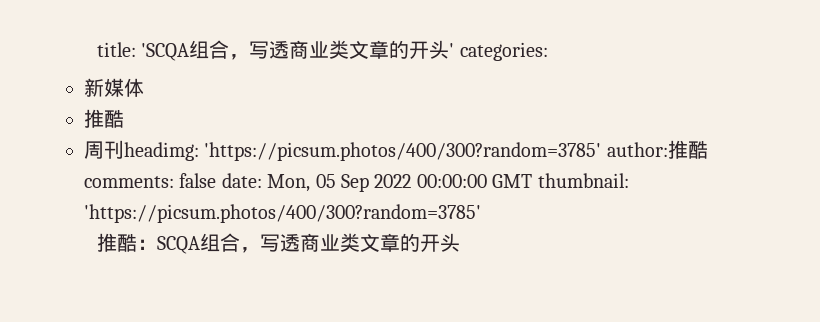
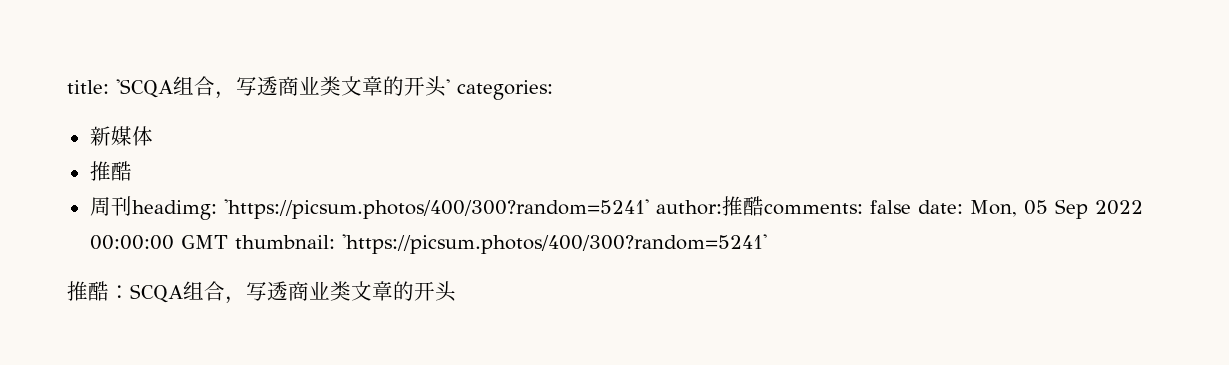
- 周刊headimg: 'https://picsum.photos/400/300?random=3785' author:推酷comments: false date: Mon, 05 Sep 2022 00:00:00 GMT thumbnail: 'https://picsum.photos/400/300?random=3785'
+ 周刊headimg: 'https://picsum.photos/400/300?random=5241' author:推酷comments: false date: Mon, 05 Sep 2022 00:00:00 GMT thumbnail: 'https://picsum.photos/400/300?random=5241'

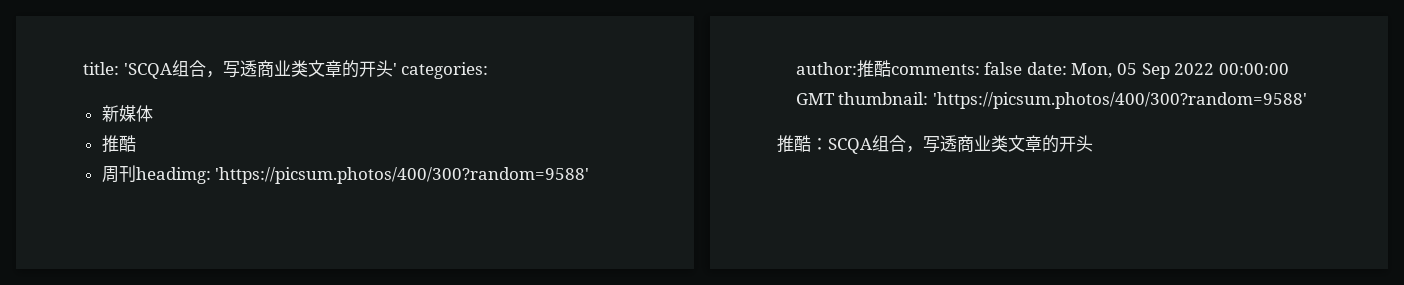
- 周刊headimg: 'https://picsum.photos/400/300?random=5241' author:推酷comments: false date: Mon, 05 Sep 2022 00:00:00 GMT thumbnail: 'https://picsum.photos/400/300?random=5241'
+ 周刊headimg: 'https://picsum.photos/400/300?random=9588' author:推酷comments: false date: Mon, 05 Sep 2022 00:00:00 GMT thumbnail: 'https://picsum.photos/400/300?random=9588'

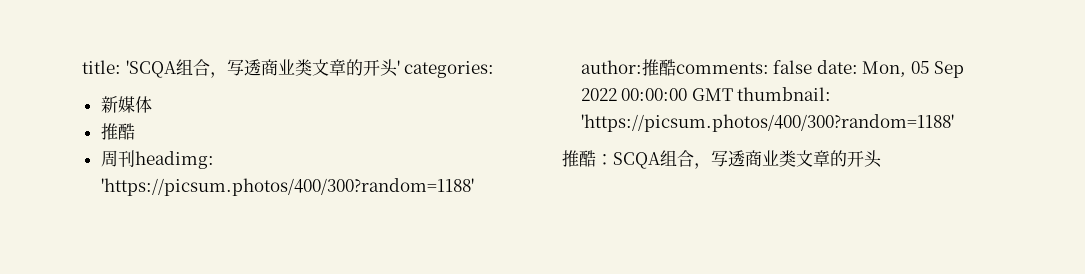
- 周刊headimg: 'https://picsum.photos/400/300?random=9588' author:推酷comments: false date: Mon, 05 Sep 2022 00:00:00 GMT thumbnail: 'https://picsum.photos/400/300?random=9588'
+ 周刊headimg: 'https://picsum.photos/400/300?random=1188' author:推酷comments: false date: Mon, 05 Sep 2022 00:00:00 GMT thumbnail: 'https://picsum.photos/400/300?random=1188'

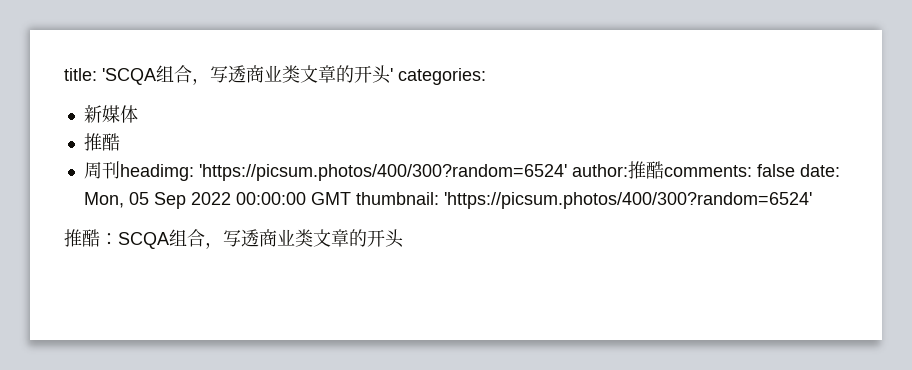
- 周刊headimg: 'https://picsum.photos/400/300?random=1188' author:推酷comments: false date: Mon, 05 Sep 2022 00:00:00 GMT thumbnail: 'https://picsum.photos/400/300?random=1188'
+ 周刊headimg: 'https://picsum.photos/400/300?random=6524' author:推酷comments: false date: Mon, 05 Sep 2022 00:00:00 GMT thumbnail: 'https://picsum.photos/400/300?random=6524'

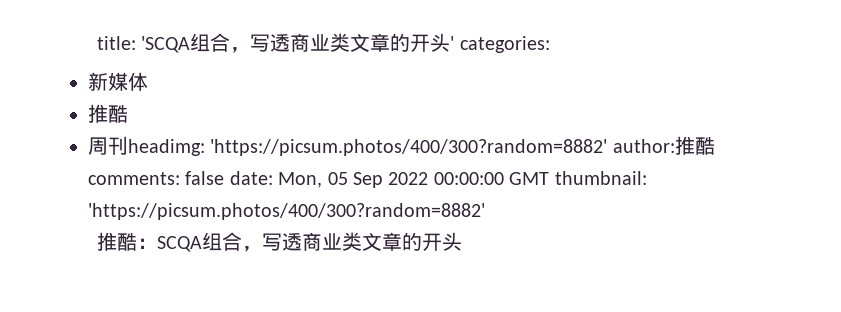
- 周刊headimg: 'https://picsum.photos/400/300?random=6524' author:推酷comments: false date: Mon, 05 Sep 2022 00:00:00 GMT thumbnail: 'https://picsum.photos/400/300?random=6524'
+ 周刊headimg: 'https://picsum.photos/400/300?random=8882' author:推酷comments: false date: Mon, 05 Sep 2022 00:00:00 GMT thumbnail: 'https://picsum.photos/400/300?random=8882'

